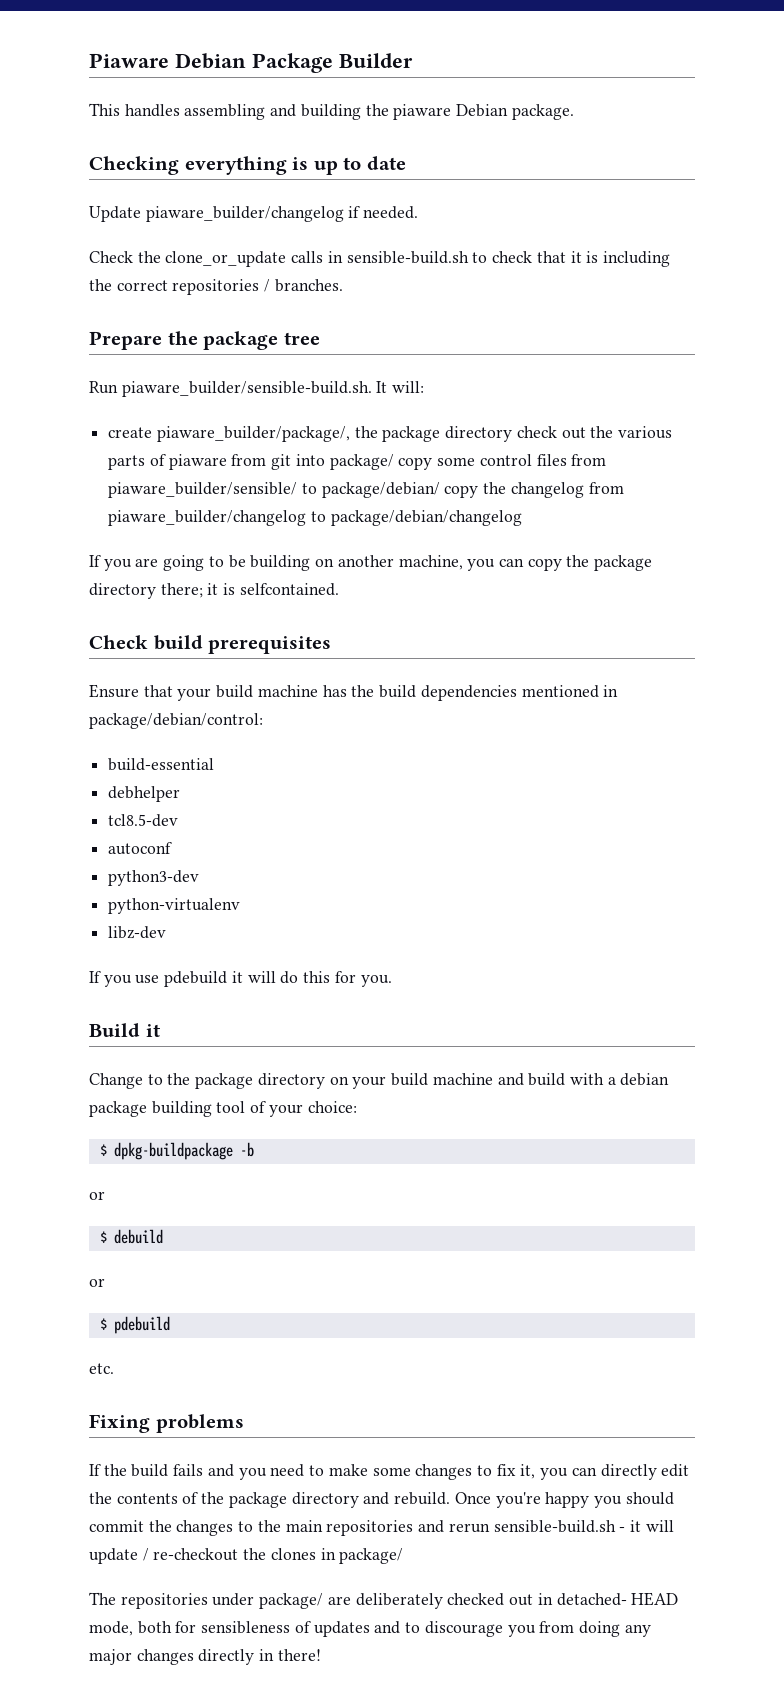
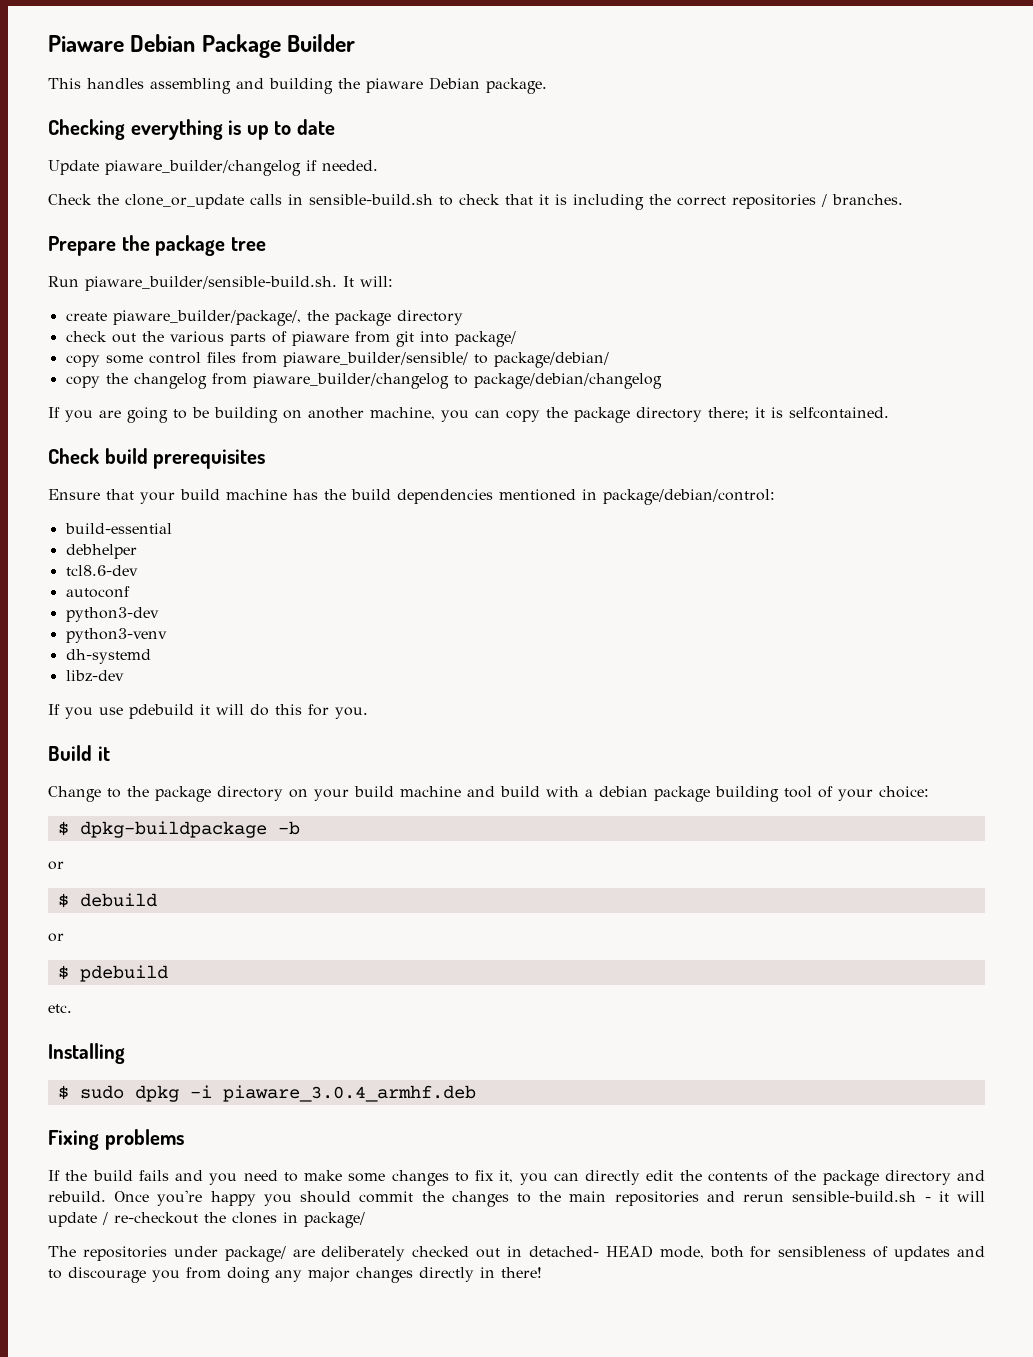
- create piaware_builder/package/, the package directory check out the various parts of piaware from git into package/ copy some control files from piaware_builder/sensible/ to package/debian/ copy the changelog from piaware_builder/changelog to package/debian/changelog
+ create piaware_builder/package/, the package directory
+ check out the various parts of piaware from git into package/
+ copy some control files from piaware_builder/sensible/ to package/debian/
+ copy the changelog from piaware_builder/changelog to package/debian/changelog
- tcl8.5-dev
+ tcl8.6-dev
- python-virtualenv
+ python3-venv
+ dh-systemd
+ Installing
+ $ sudo dpkg -i piaware_3.0.4_armhf.deb

